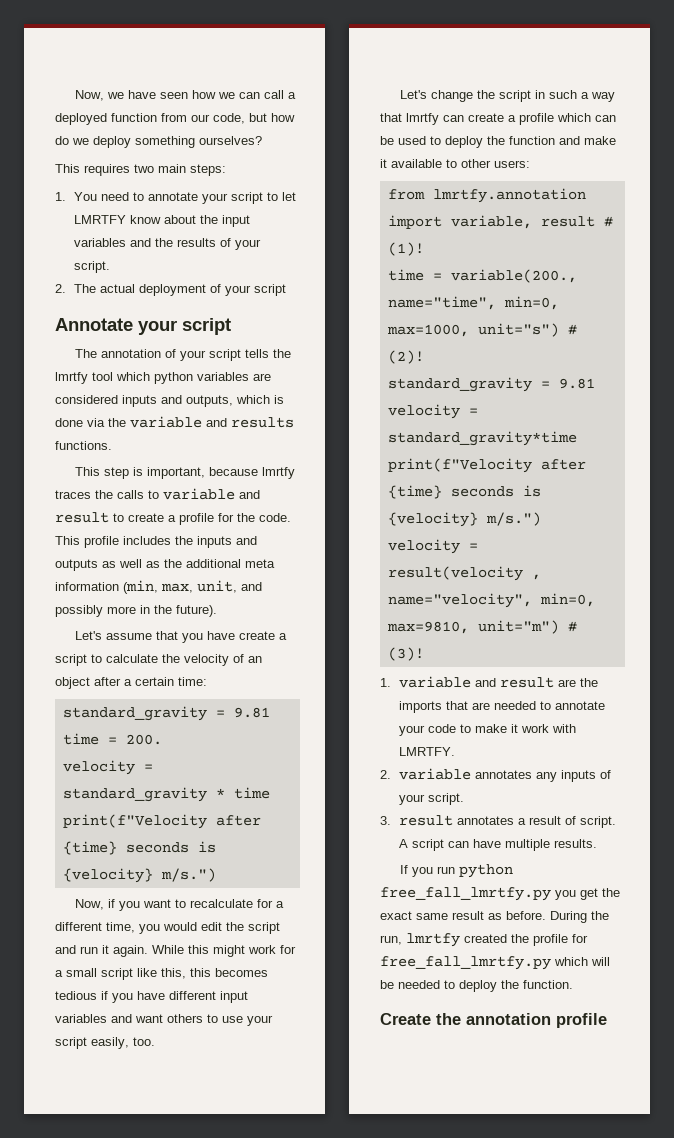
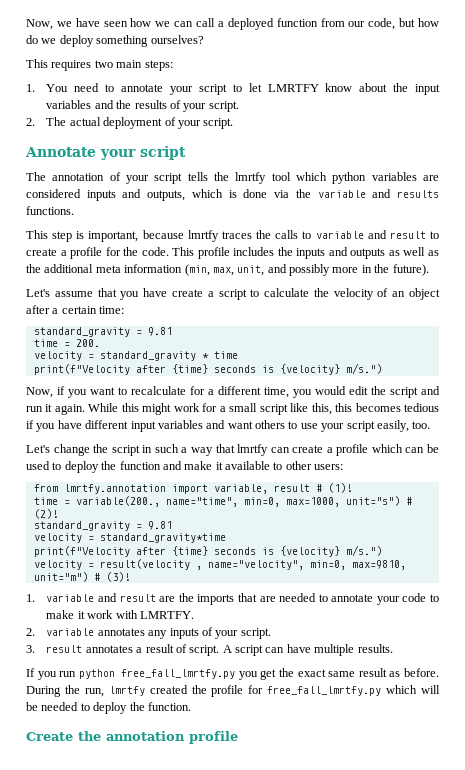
- 2. The actual deployment of your script
+ 2. The actual deployment of your script.

